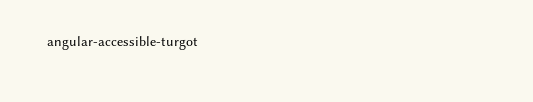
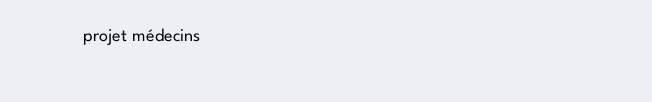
- angular-accessible-turgot
+ projet médecins

